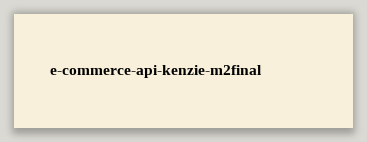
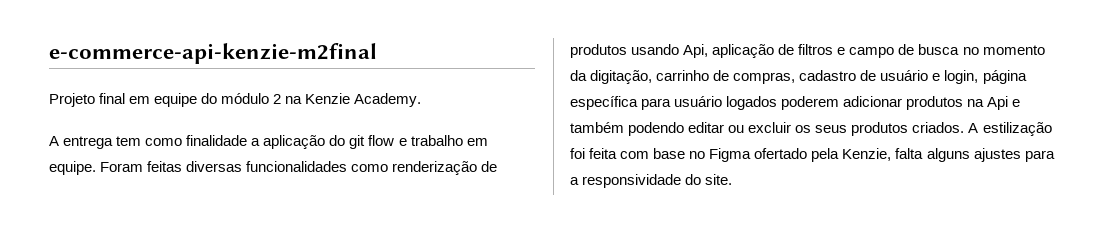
+ Projeto final em equipe do módulo 2 na Kenzie Academy.
+ A entrega tem como finalidade a aplicação do git flow e trabalho em equipe. Foram feitas diversas funcionalidades como renderização de produtos usando Api, aplicação de filtros e campo de busca no momento da digitação, carrinho de compras, cadastro de usuário e login, página específica para usuário logados poderem adicionar produtos na Api e também podendo editar ou excluir os seus produtos criados. A estilização foi feita com base no Figma ofertado pela Kenzie, falta alguns ajustes para a responsividade do site.

